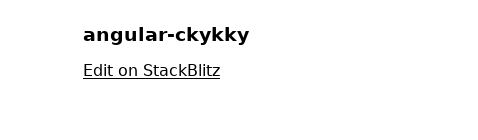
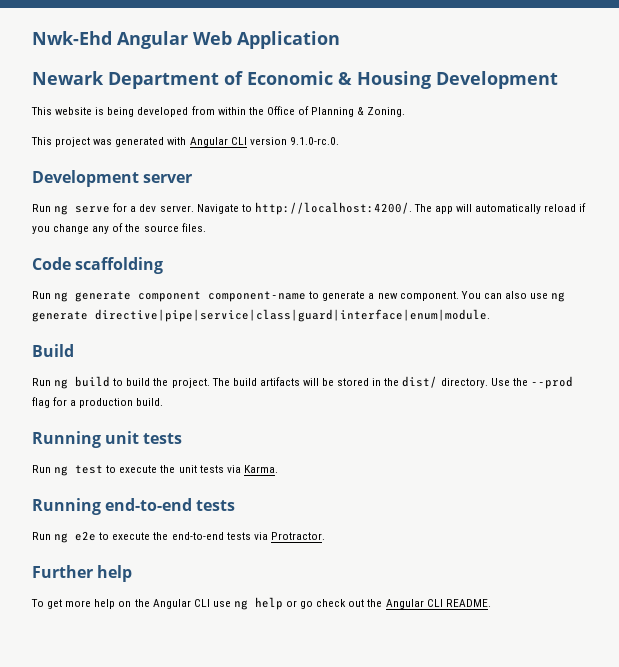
- angular-ckykky
- Edit on StackBlitz
+ Nwk-Ehd Angular Web Application
+ Newark Department of Economic & Housing Development
+ This website is being developed from within the Office of Planning & Zoning.
+ This project was generated with Angular CLI version 9.1.0-rc.0.
+ Development server
+ Run ng serve for a dev server. Navigate to http://localhost:4200/. The app will automatically reload if you change any of the source files.
+ Code scaffolding
+ Run ng generate component component-name to generate a new component. You can also use ng generate directive|pipe|service|class|guard|interface|enum|module.
+ Build
+ Run ng build to build the project. The build artifacts will be stored in the dist/ directory. Use the --prod flag for a production build.
+ Running unit tests
+ Run ng test to execute the unit tests via Karma.
+ Running end-to-end tests
+ Run ng e2e to execute the end-to-end tests via Protractor.
+ Further help
+ To get more help on the Angular CLI use ng help or go check out the Angular CLI README.

